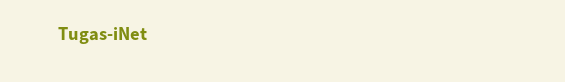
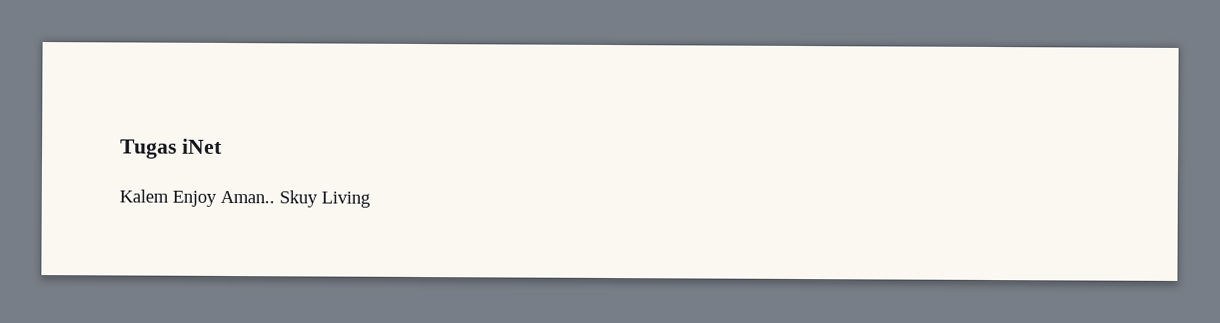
- Tugas-iNet
+ Tugas iNet
+ Kalem Enjoy Aman.. Skuy Living

